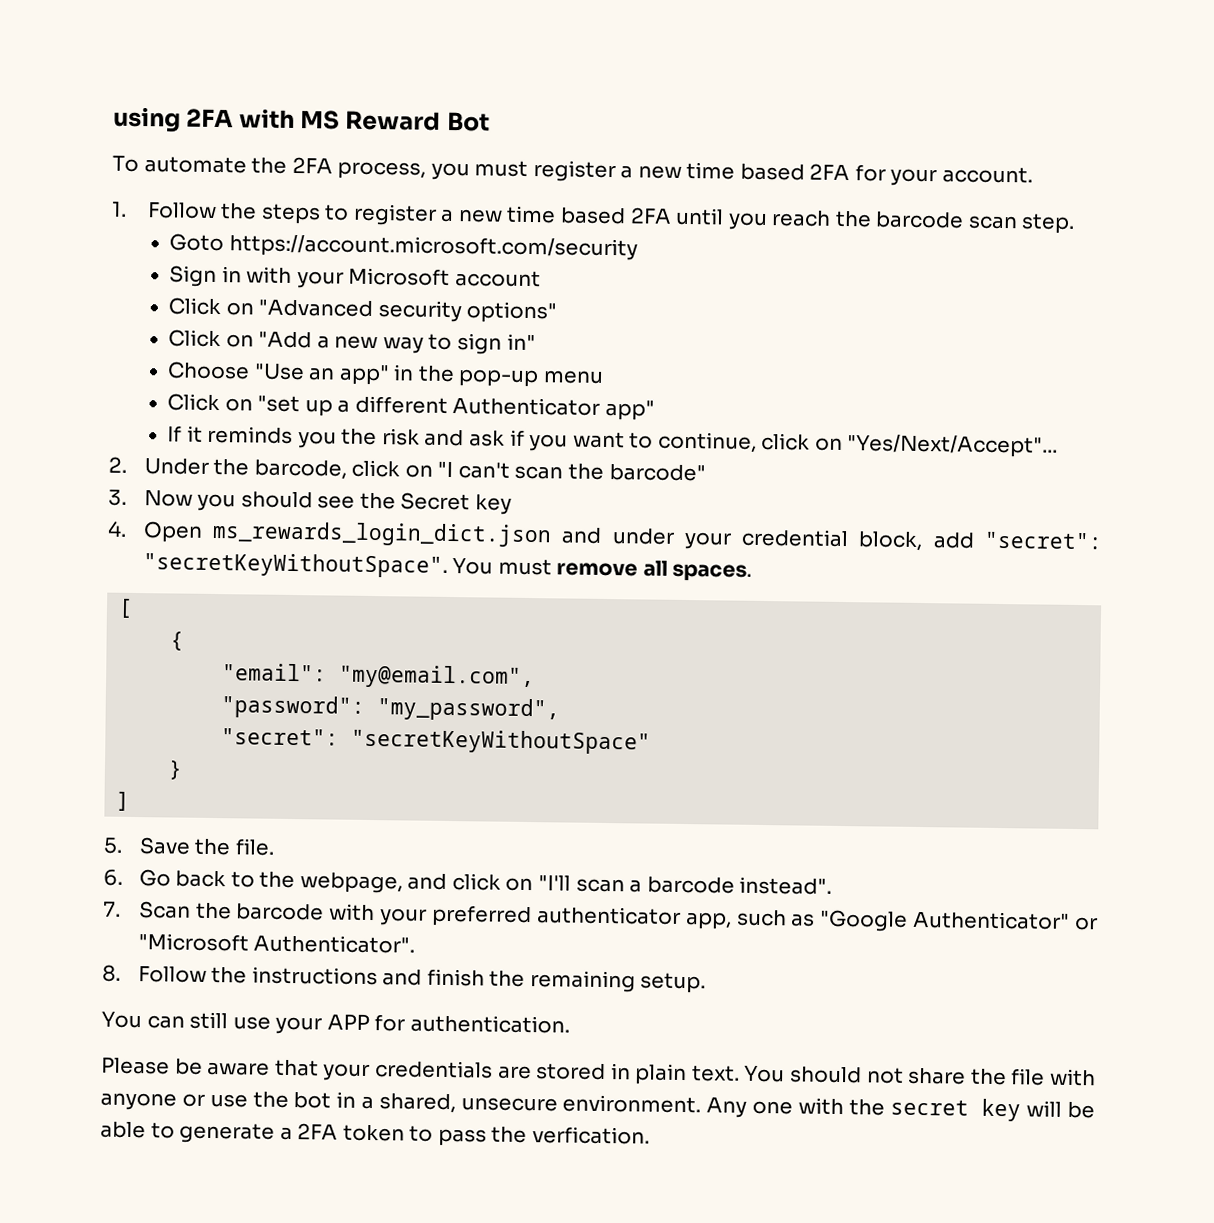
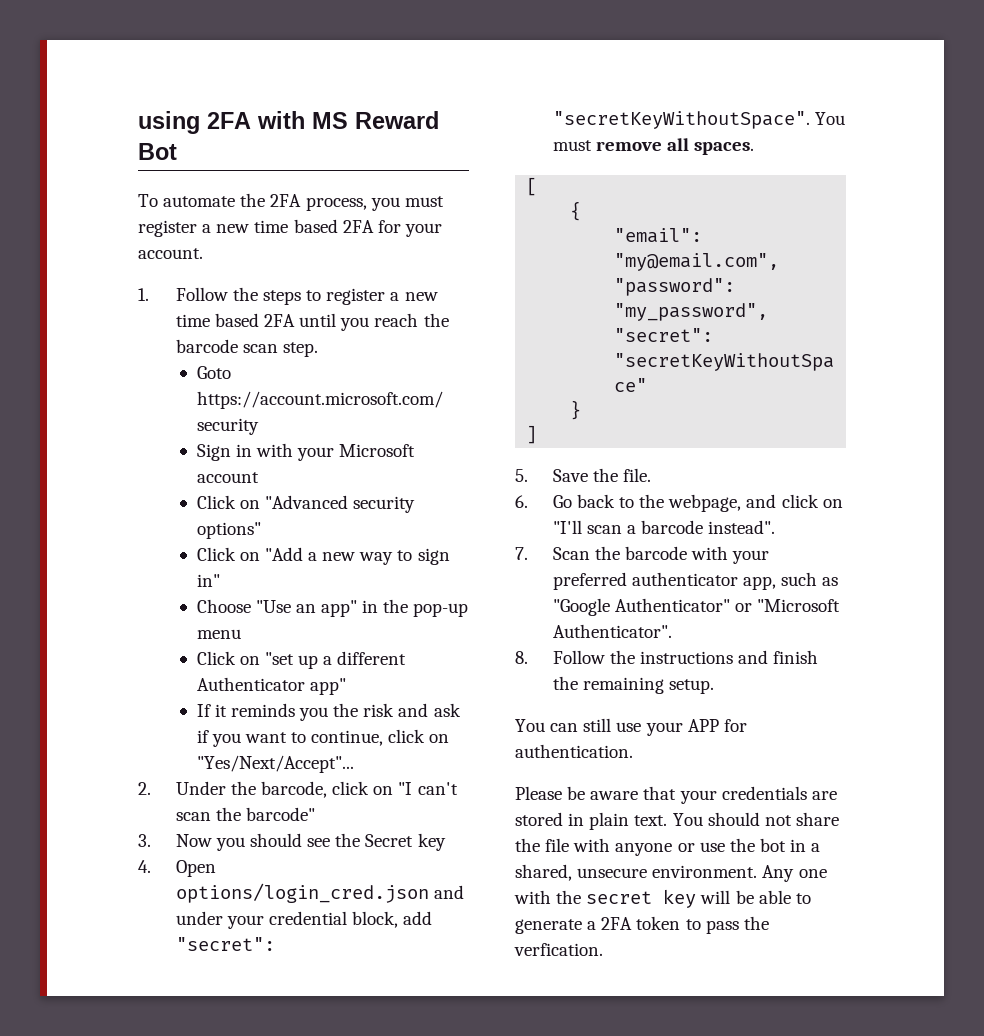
- 4. Open ms_rewards_login_dict.json and under your credential block, add "secret": "secretKeyWithoutSpace".
+ 4. Open options/login_cred.json and under your credential block, add "secret": "secretKeyWithoutSpace".

